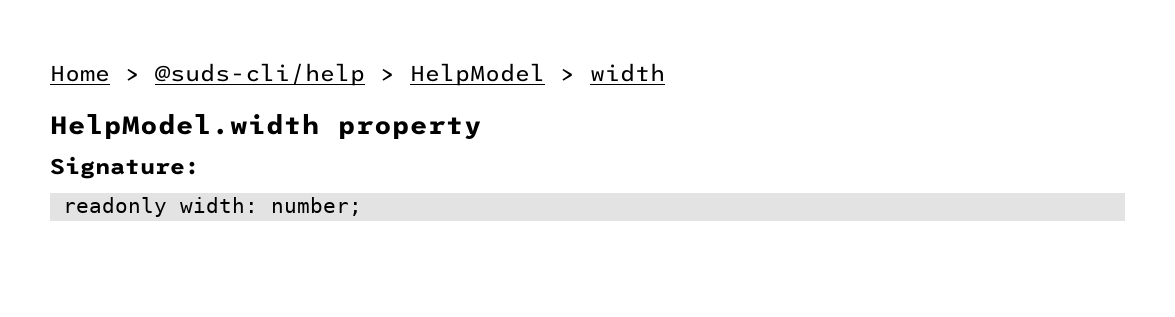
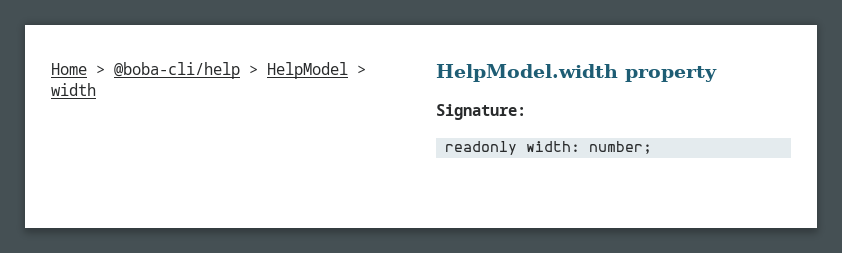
- Home > @suds-cli/help > HelpModel > width
+ Home > @boba-cli/help > HelpModel > width

